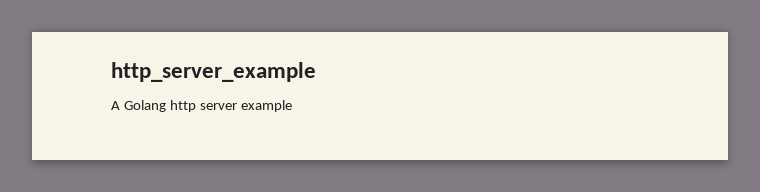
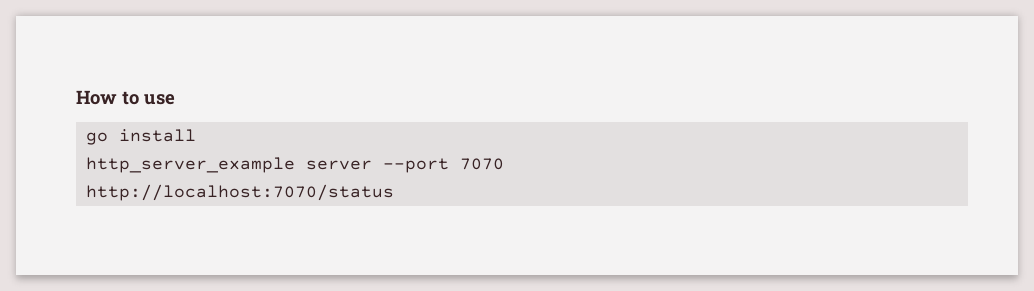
- http_server_example
- A Golang http server example
+ How to use
+ go install
+ http_server_example server --port 7070
+ http://localhost:7070/status

